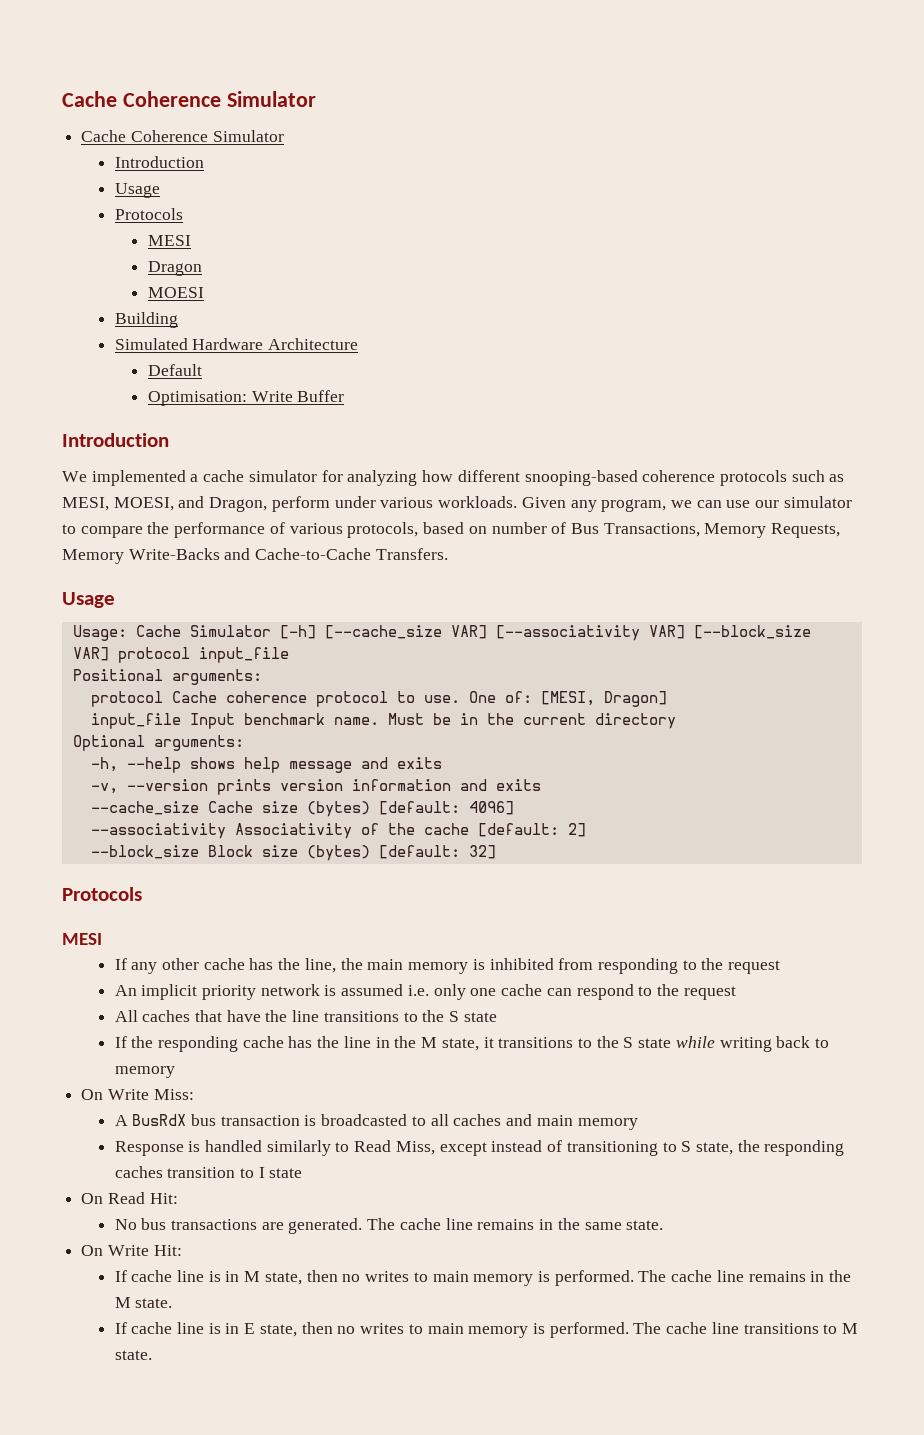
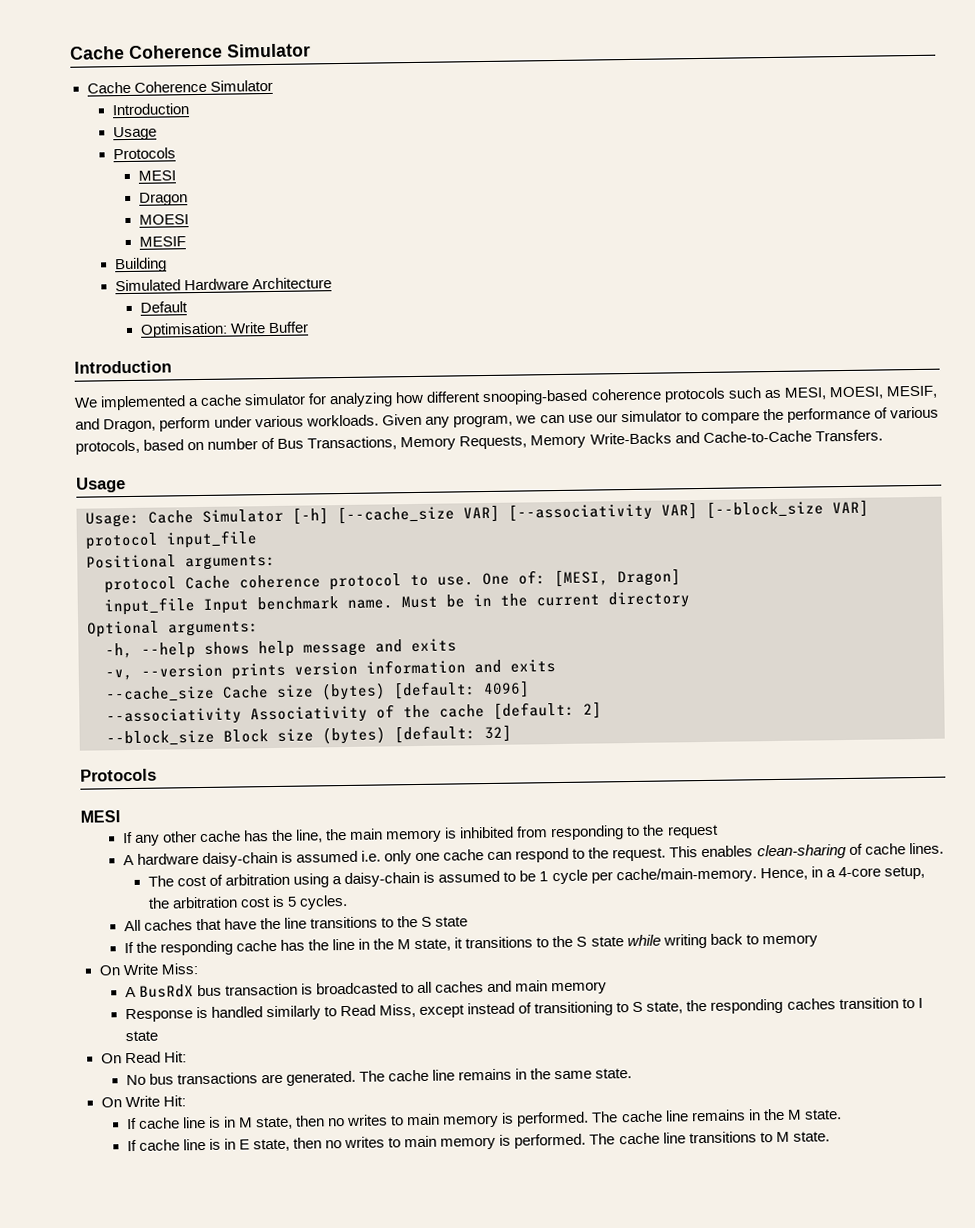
+ MESIF
- We implemented a cache simulator for analyzing how different snooping-based coherence protocols such as MESI, MOESI, and Dragon, perform under various workloads.
+ We implemented a cache simulator for analyzing how different snooping-based coherence protocols such as MESI, MOESI, MESIF, and Dragon, perform under various workloads.
- An implicit priority network is assumed i.e. only one cache can respond to the request
+ A hardware daisy-chain is assumed i.e. only one cache can respond to the request. This enables clean-sharing of cache lines.
+ The cost of arbitration using a daisy-chain is assumed to be 1 cycle per cache/main-memory. Hence, in a 4-core setup, the arbitration cost is 5 cycles.

